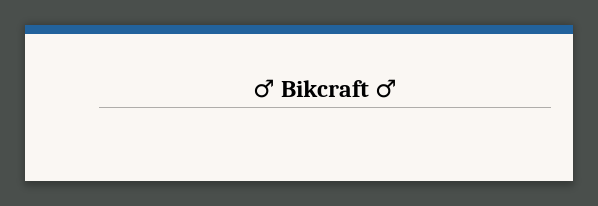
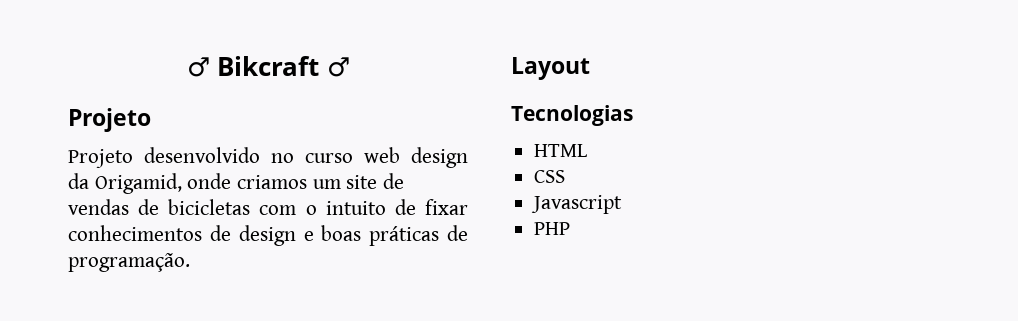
  ♂ Bikcraft ♂
+ Projeto
+ Projeto desenvolvido no curso web design da Origamid, onde criamos um site de vendas de bicicletas com o intuito de fixar conhecimentos de design e boas práticas de programação.
+ Layout
+ Tecnologias
+ HTML
+ CSS
+ Javascript
+ PHP

